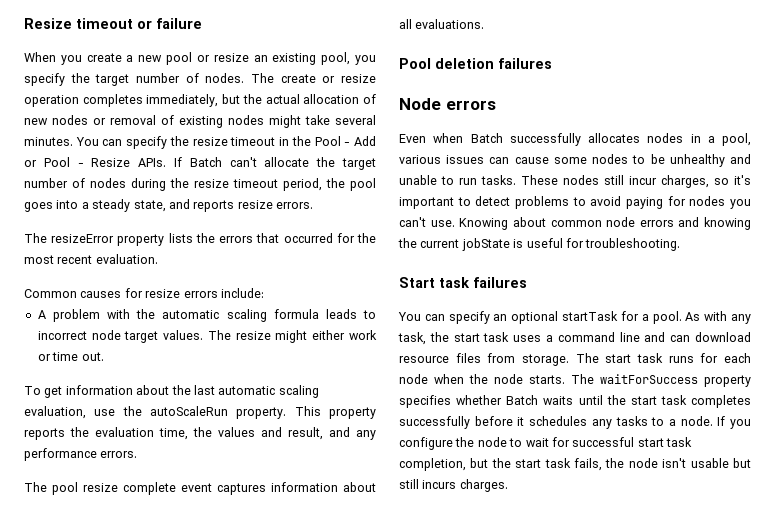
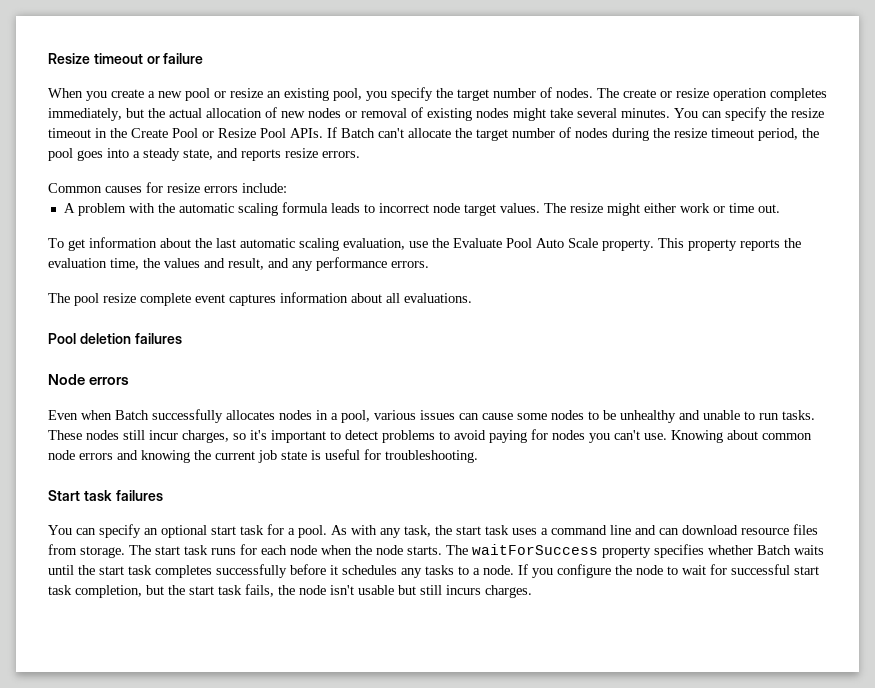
- You can specify the resize timeout in the Pool - Add or Pool - Resize APIs.
+ You can specify the resize timeout in the Create Pool or Resize Pool APIs.
- The resizeError property lists the errors that occurred for the most recent evaluation.
- To get information about the last automatic scaling evaluation, use the autoScaleRun property.
+ To get information about the last automatic scaling evaluation, use the Evaluate Pool Auto Scale property.
- Knowing about common node errors and knowing the current jobState is useful for troubleshooting.
+ Knowing about common node errors and knowing the current job state is useful for troubleshooting.
- You can specify an optional startTask for a pool.
+ You can specify an optional start task for a pool.

